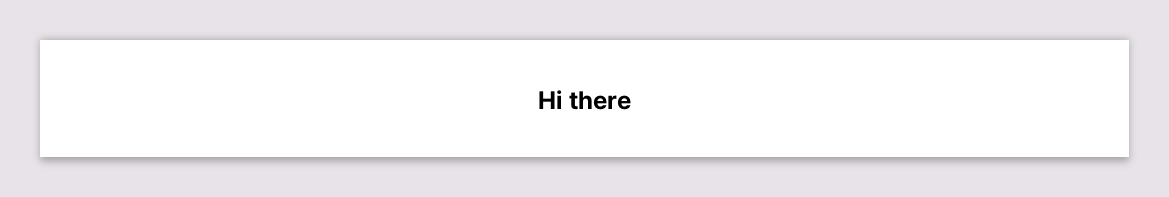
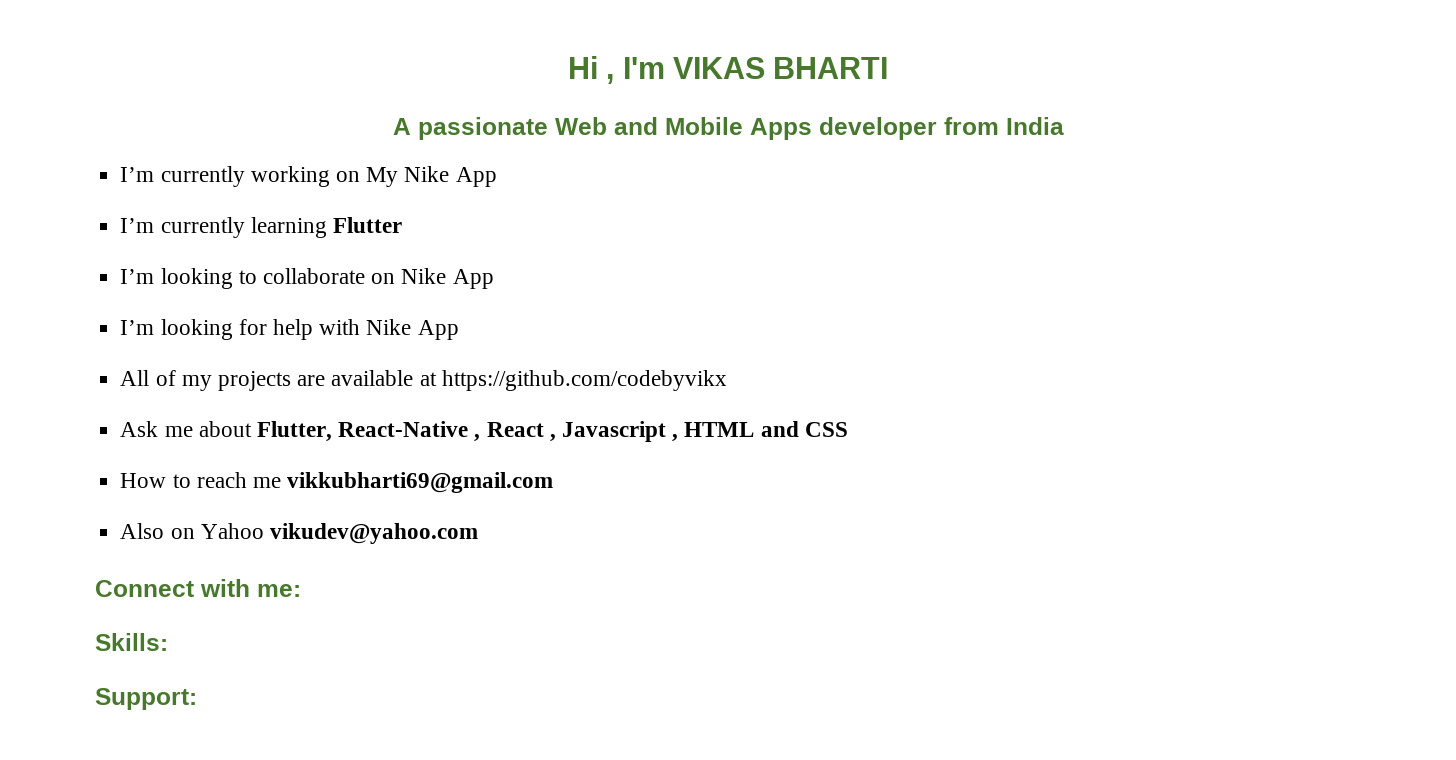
- Hi there
+ Hi , I'm VIKAS BHARTI
+ A passionate Web and Mobile Apps developer from India
+ I’m currently working on My Nike App
+ I’m currently learning Flutter
+ I’m looking to collaborate on Nike App
+ I’m looking for help with Nike App
+ All of my projects are available at https://github.com/codebyvikx
+ Ask me about Flutter, React-Native , React , Javascript , HTML and CSS
+ How to reach me vikkubharti69@gmail.com
+ Also on Yahoo vikudev@yahoo.com
+ Connect with me:
+ Skills:
+ Support:

